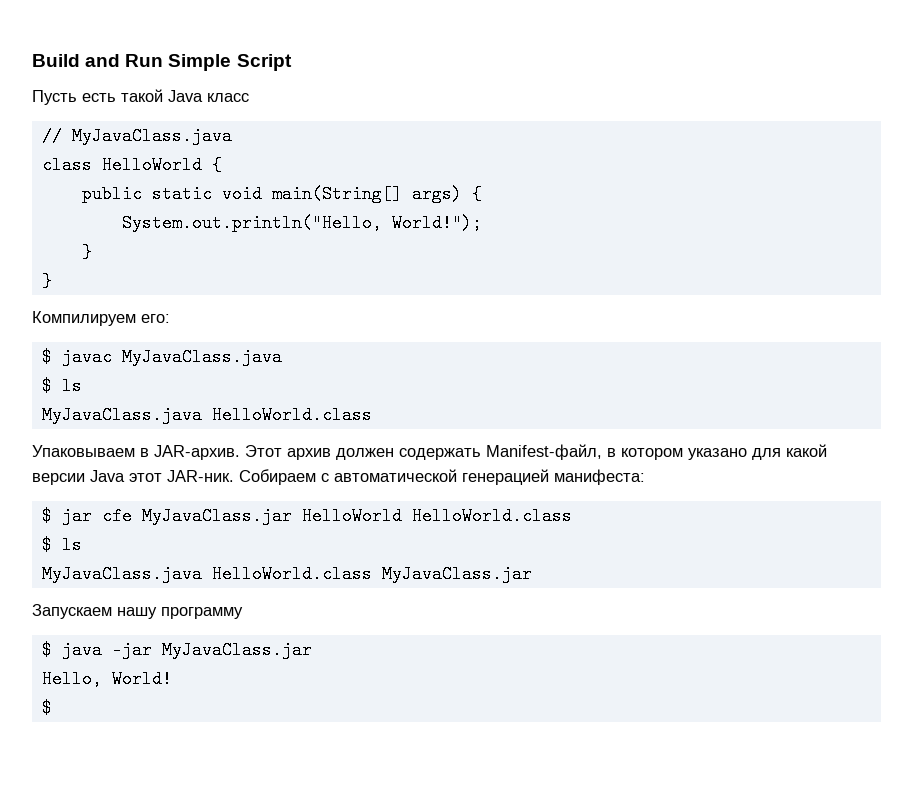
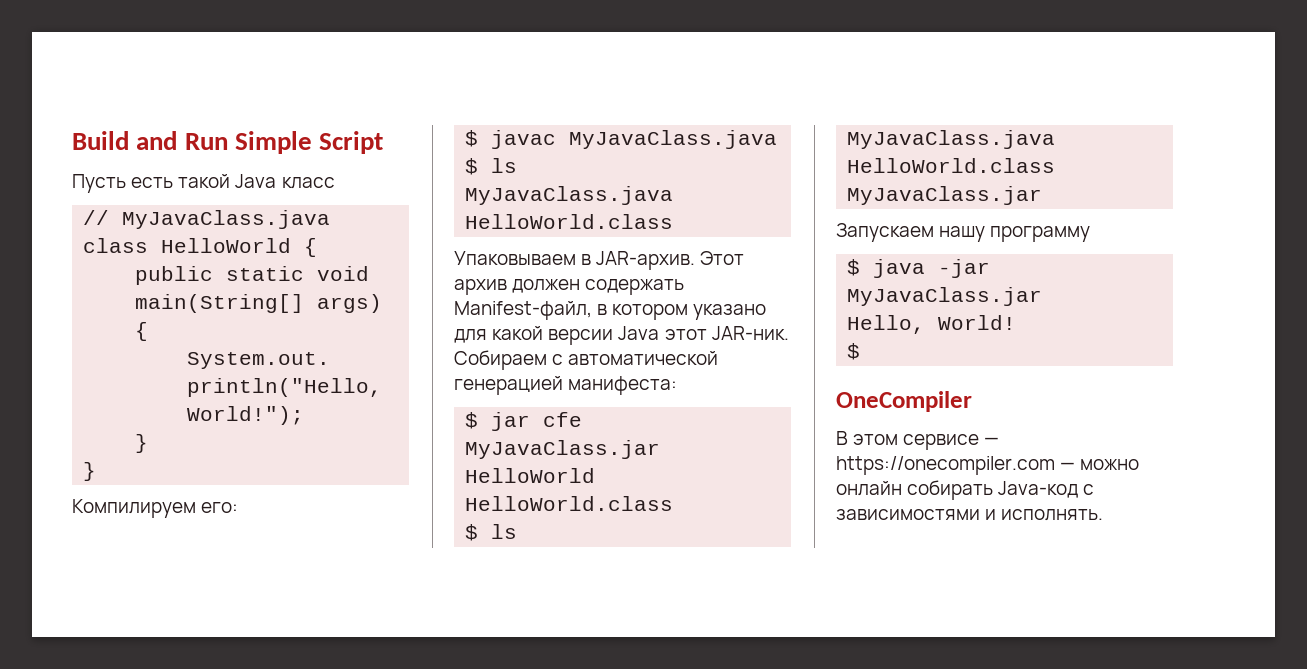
+ OneCompiler
+ В этом сервисе — https://onecompiler.com — можно онлайн собирать Java-код с зависимостями и исполнять.

